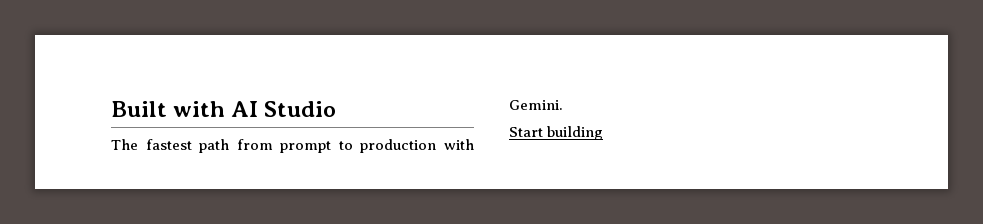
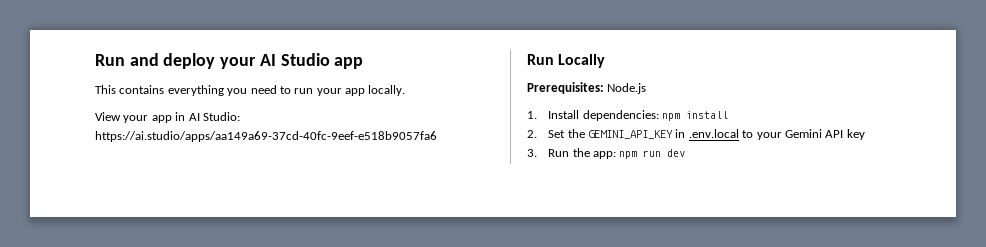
- Built with AI Studio
- The fastest path from prompt to production with Gemini.
- Start building
+ Run and deploy your AI Studio app
+ This contains everything you need to run your app locally.
+ View your app in AI Studio: https://ai.studio/apps/aa149a69-37cd-40fc-9eef-e518b9057fa6
+ Run Locally
+ Prerequisites: Node.js
+ 1. Install dependencies: npm install
+ 2. Set the GEMINI_API_KEY in .env.local to your Gemini API key
+ 3. Run the app: npm run dev

